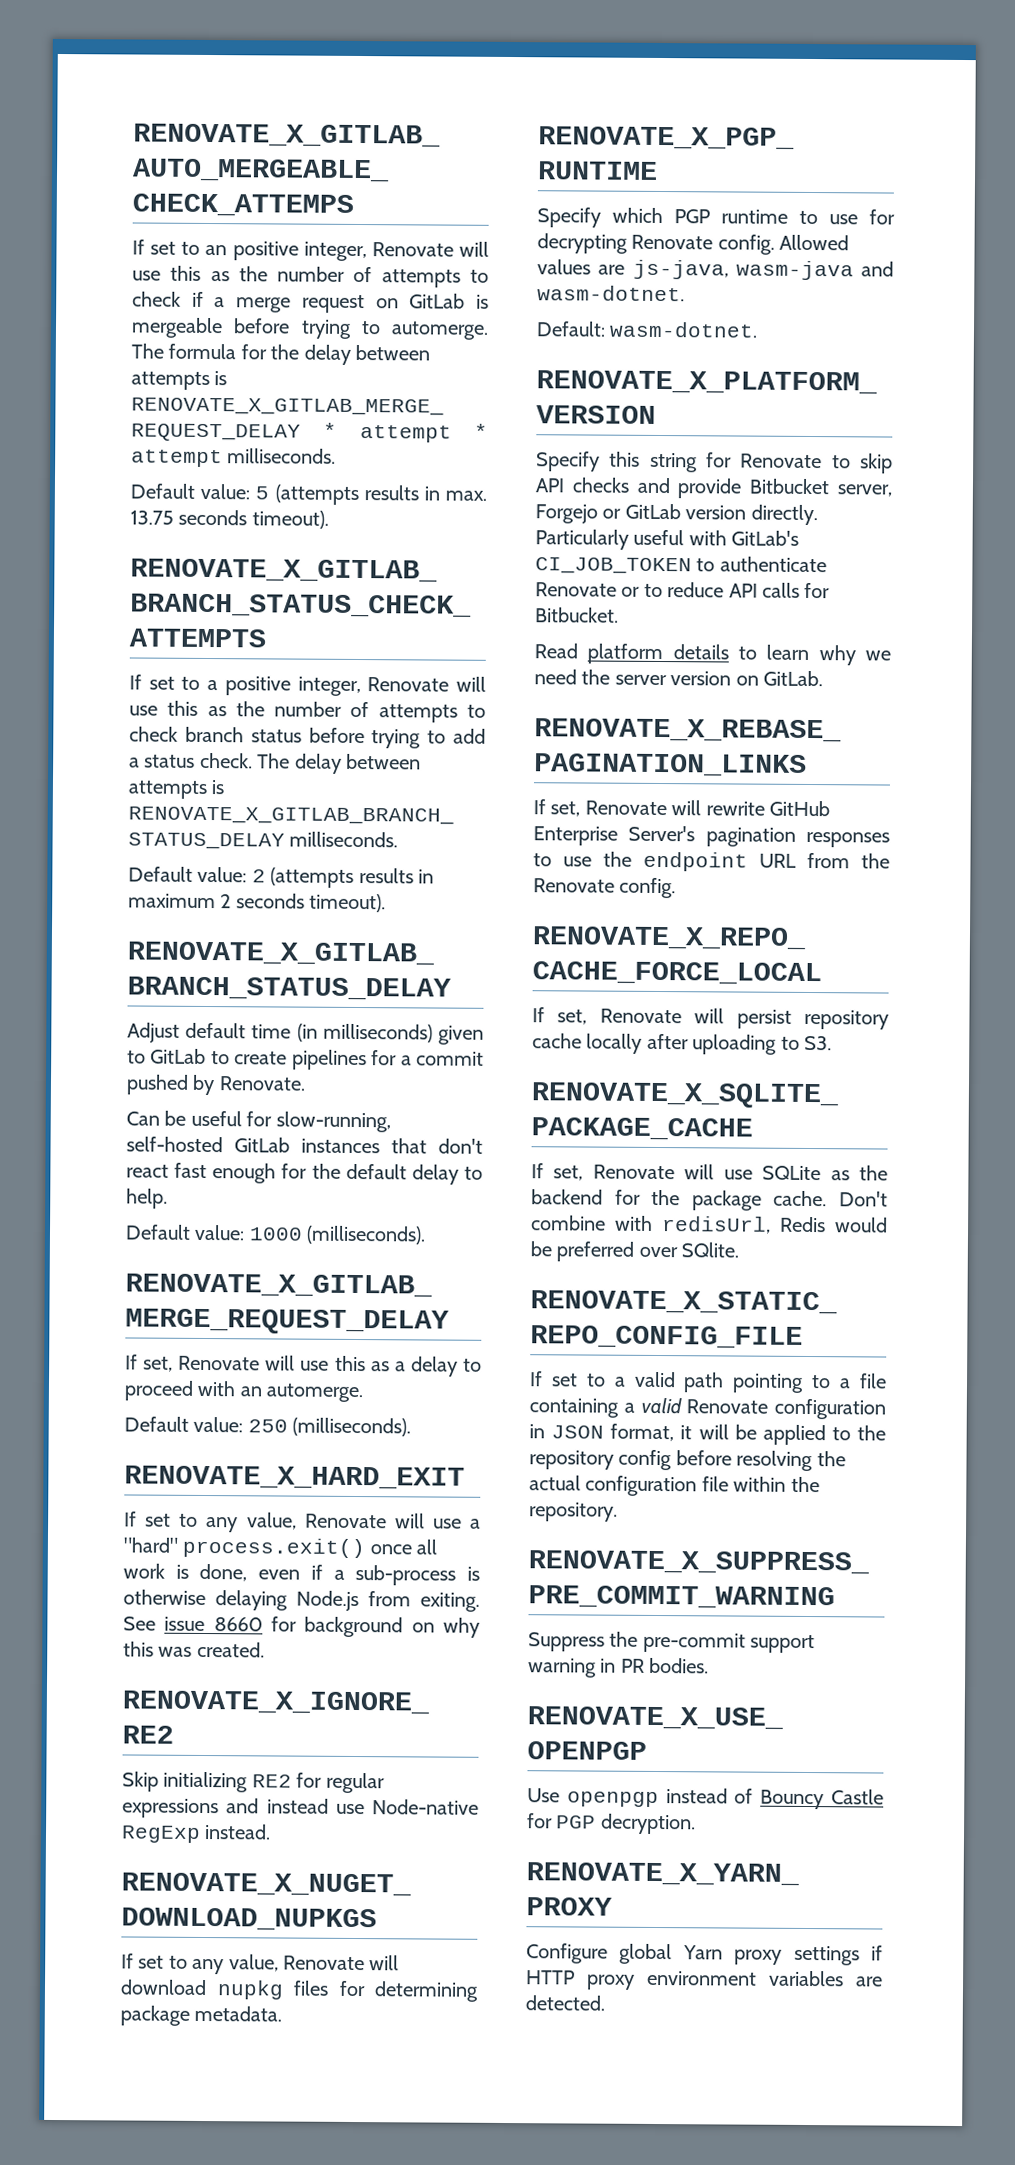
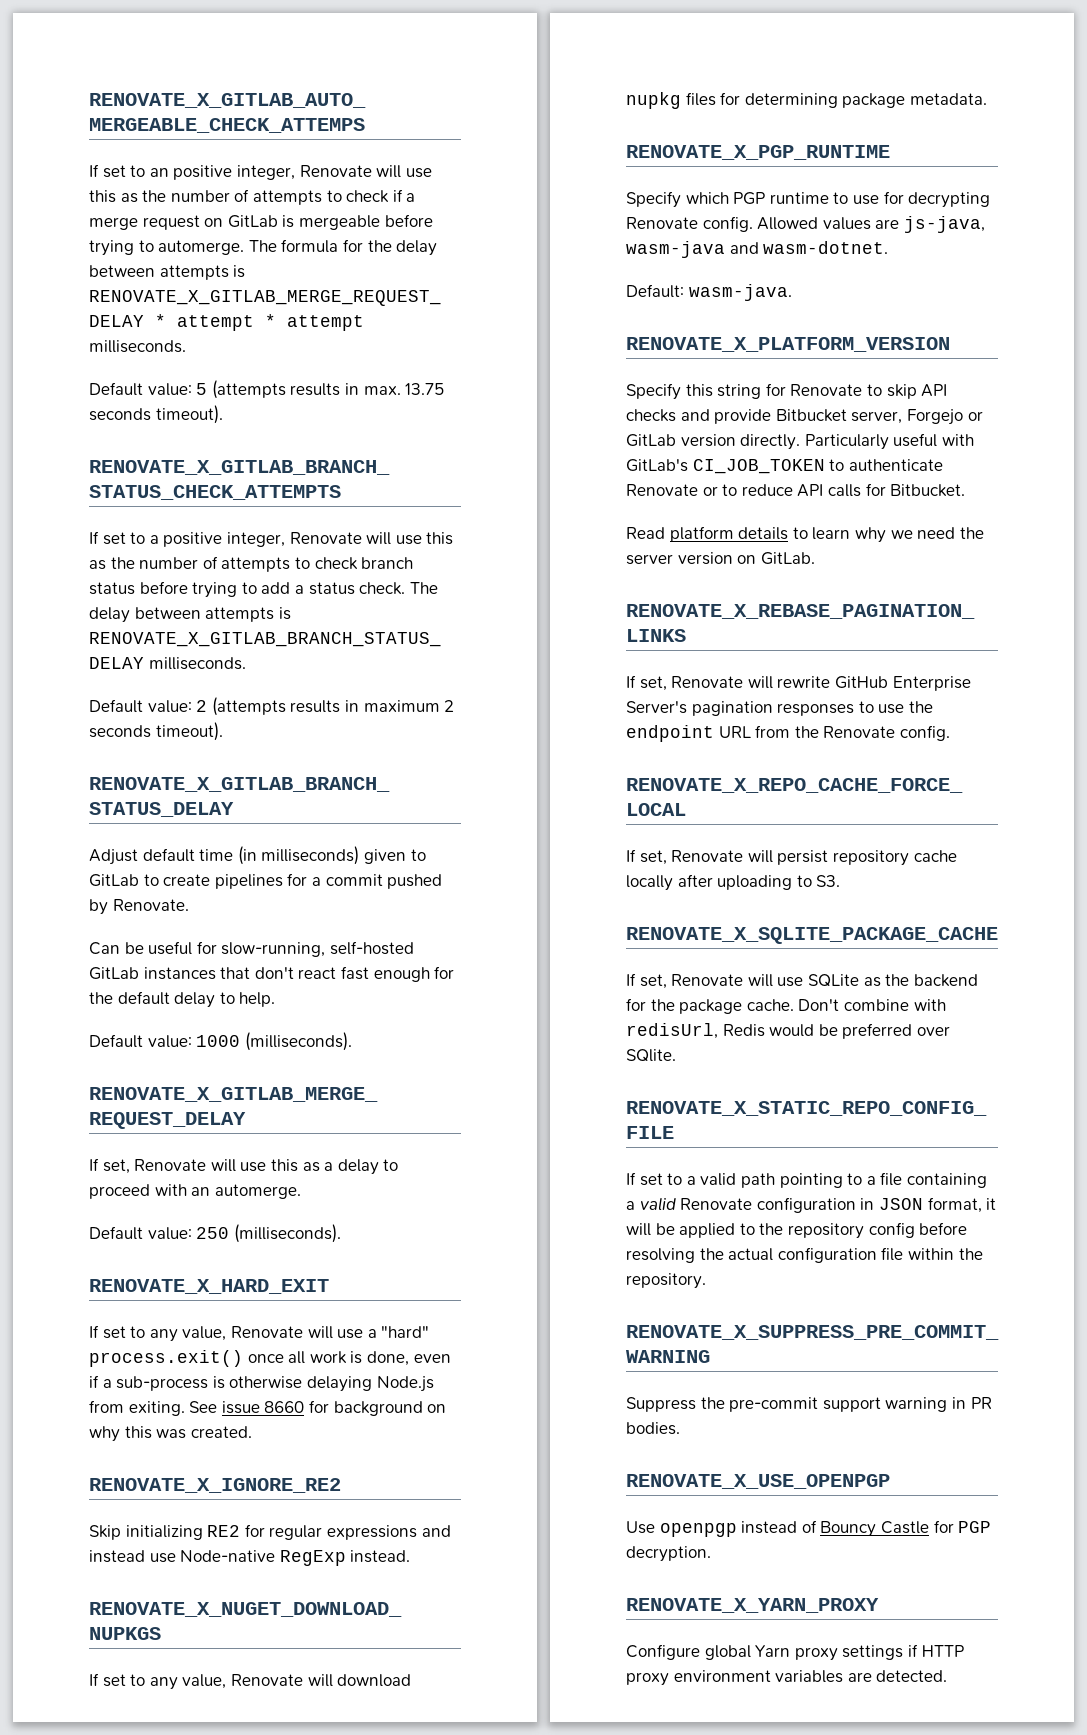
- Default: wasm-dotnet.
+ Default: wasm-java.

